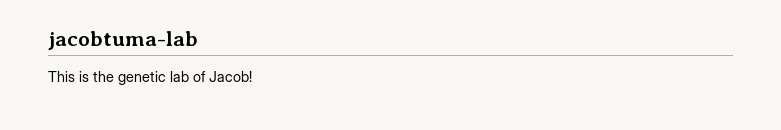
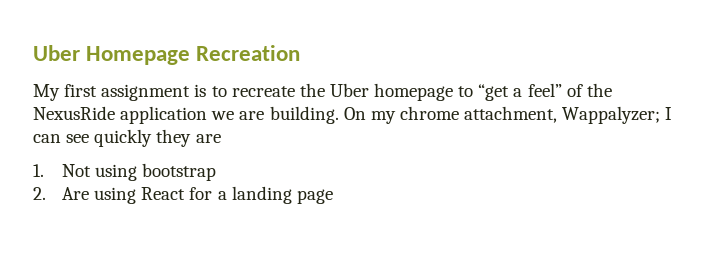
- jacobtuma-lab
- This is the genetic lab of Jacob!
+ Uber Homepage Recreation
+ My first assignment is to recreate the Uber homepage to “get a feel” of the NexusRide application we are building. On my chrome attachment, Wappalyzer; I can see quickly they are
+ 1. Not using bootstrap
+ 2. Are using React for a landing page

